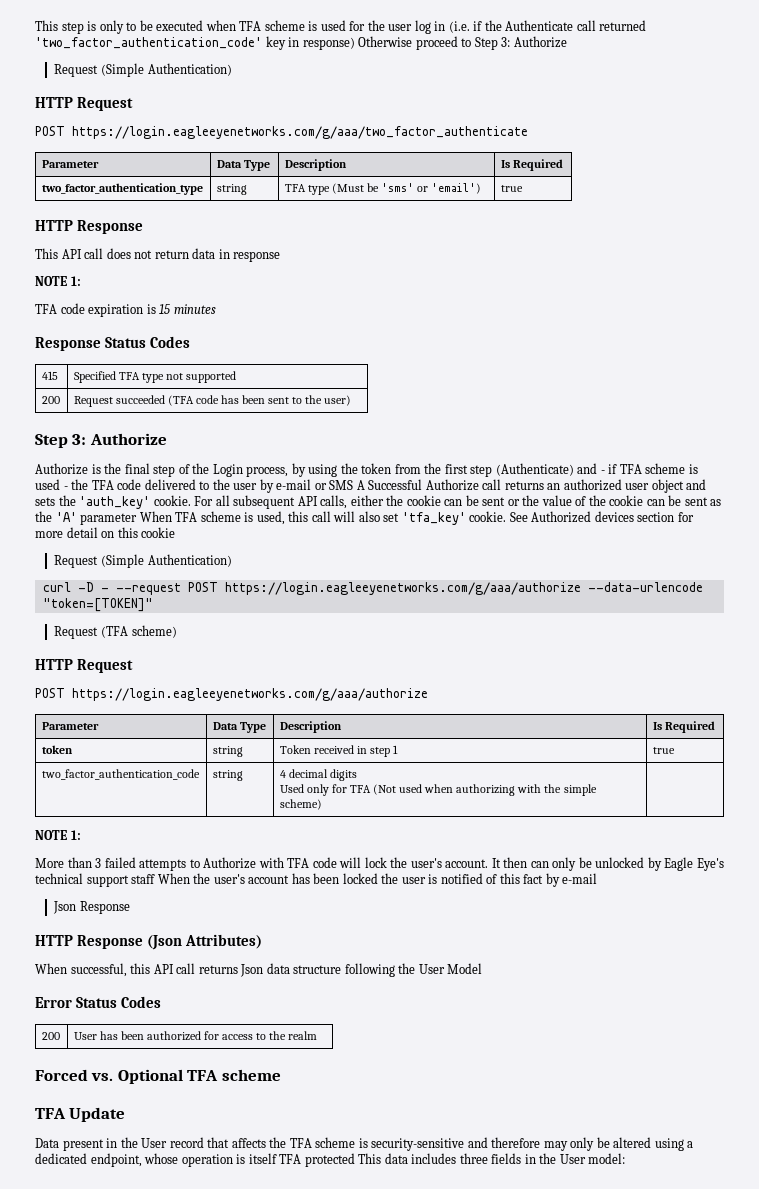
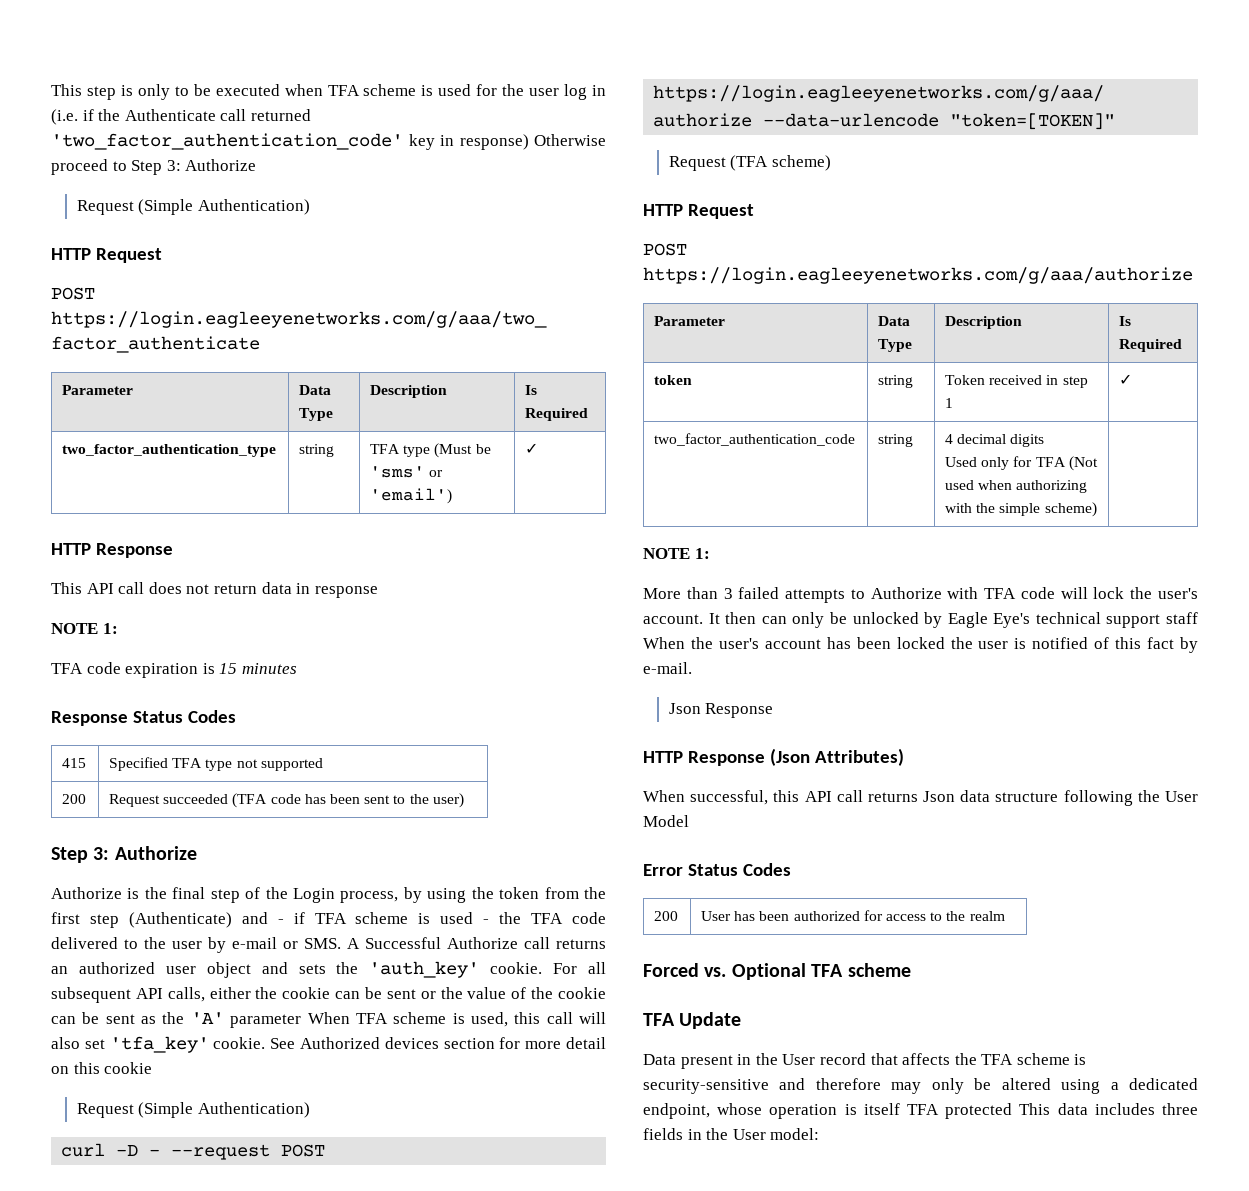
- two_factor_authentication_type | string | TFA type (Must be 'sms' or 'email') | true
+ two_factor_authentication_type | string | TFA type (Must be 'sms' or 'email') | ✓
- Authorize is the final step of the Login process, by using the token from the first step (Authenticate) and - if TFA scheme is used - the TFA code delivered to the user by e-mail or SMS A Successful Authorize call returns an authorized user object and sets the 'auth_key' cookie.
+ Authorize is the final step of the Login process, by using the token from the first step (Authenticate) and - if TFA scheme is used - the TFA code delivered to the user by e-mail or SMS. A Successful Authorize call returns an authorized user object and sets the 'auth_key' cookie.
- token | string | Token received in step 1 | true
+ token | string | Token received in step 1 | ✓
- It then can only be unlocked by Eagle Eye's technical support staff When the user's account has been locked the user is notified of this fact by e-mail
+ It then can only be unlocked by Eagle Eye's technical support staff When the user's account has been locked the user is notified of this fact by e-mail.

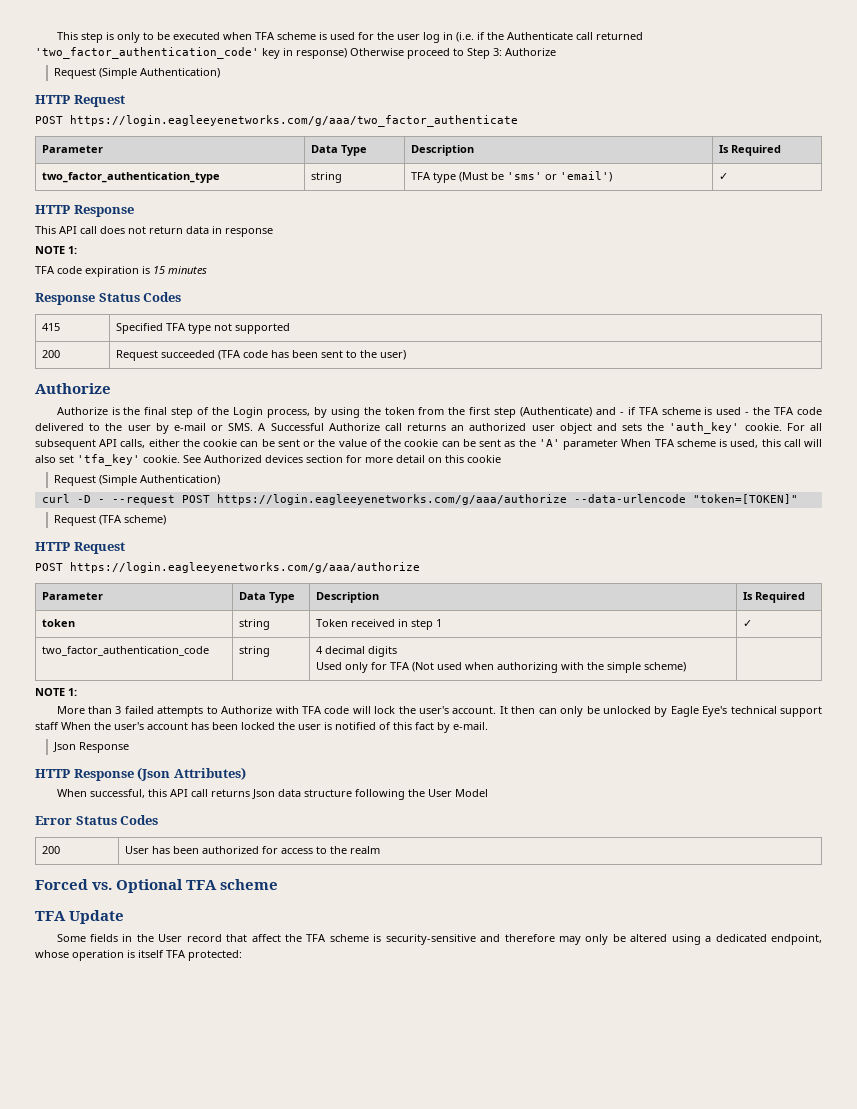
  200 | Request succeeded (TFA code has been sent to the user)
- Step 3: Authorize
+ Authorize
- Data present in the User record that affects the TFA scheme is security-sensitive and therefore may only be altered using a dedicated endpoint, whose operation is itself TFA protected This data includes three fields in the User model:
+ Some fields in the User record that affect the TFA scheme is security-sensitive and therefore may only be altered using a dedicated endpoint, whose operation is itself TFA protected:

